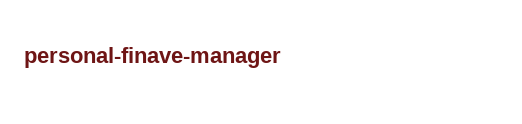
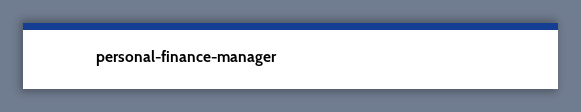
- personal-finave-manager
+ personal-finance-manager

